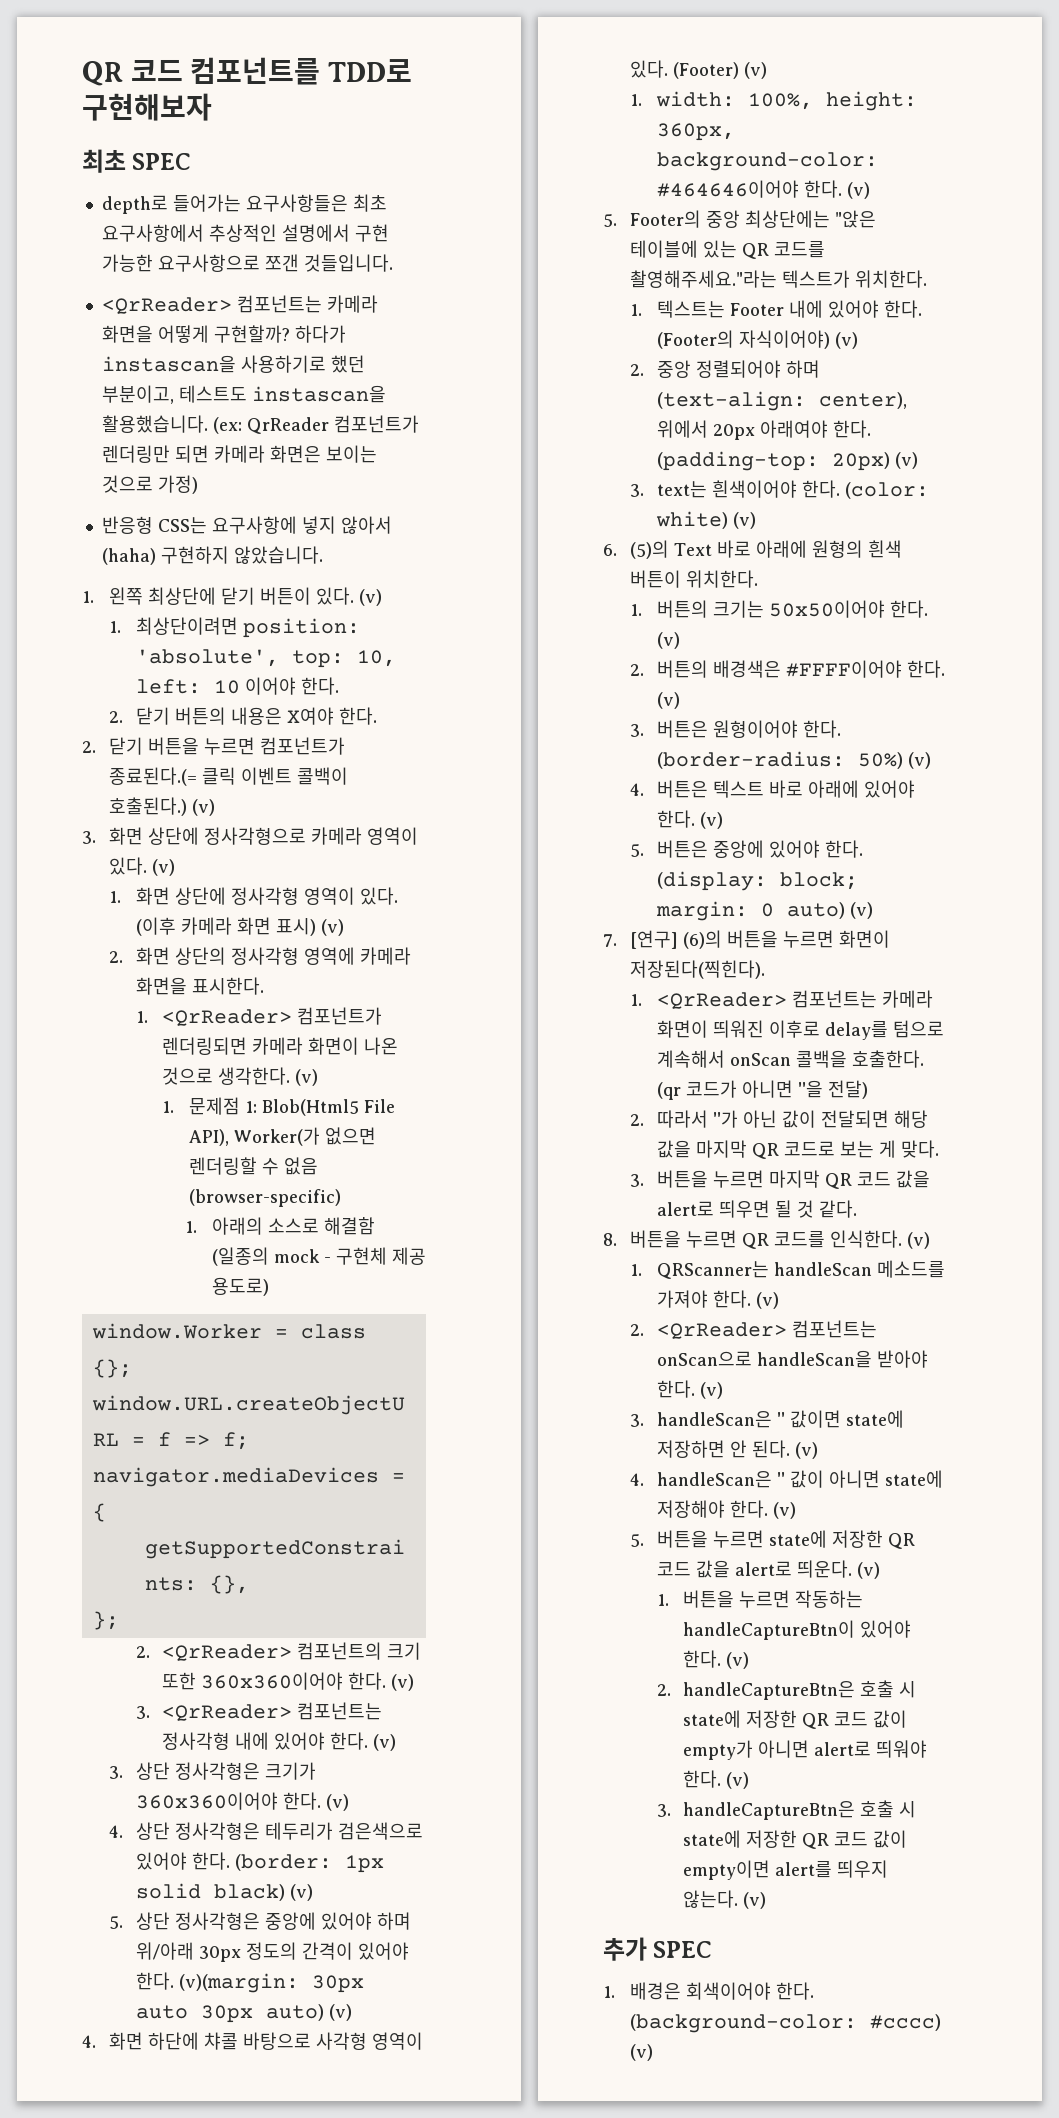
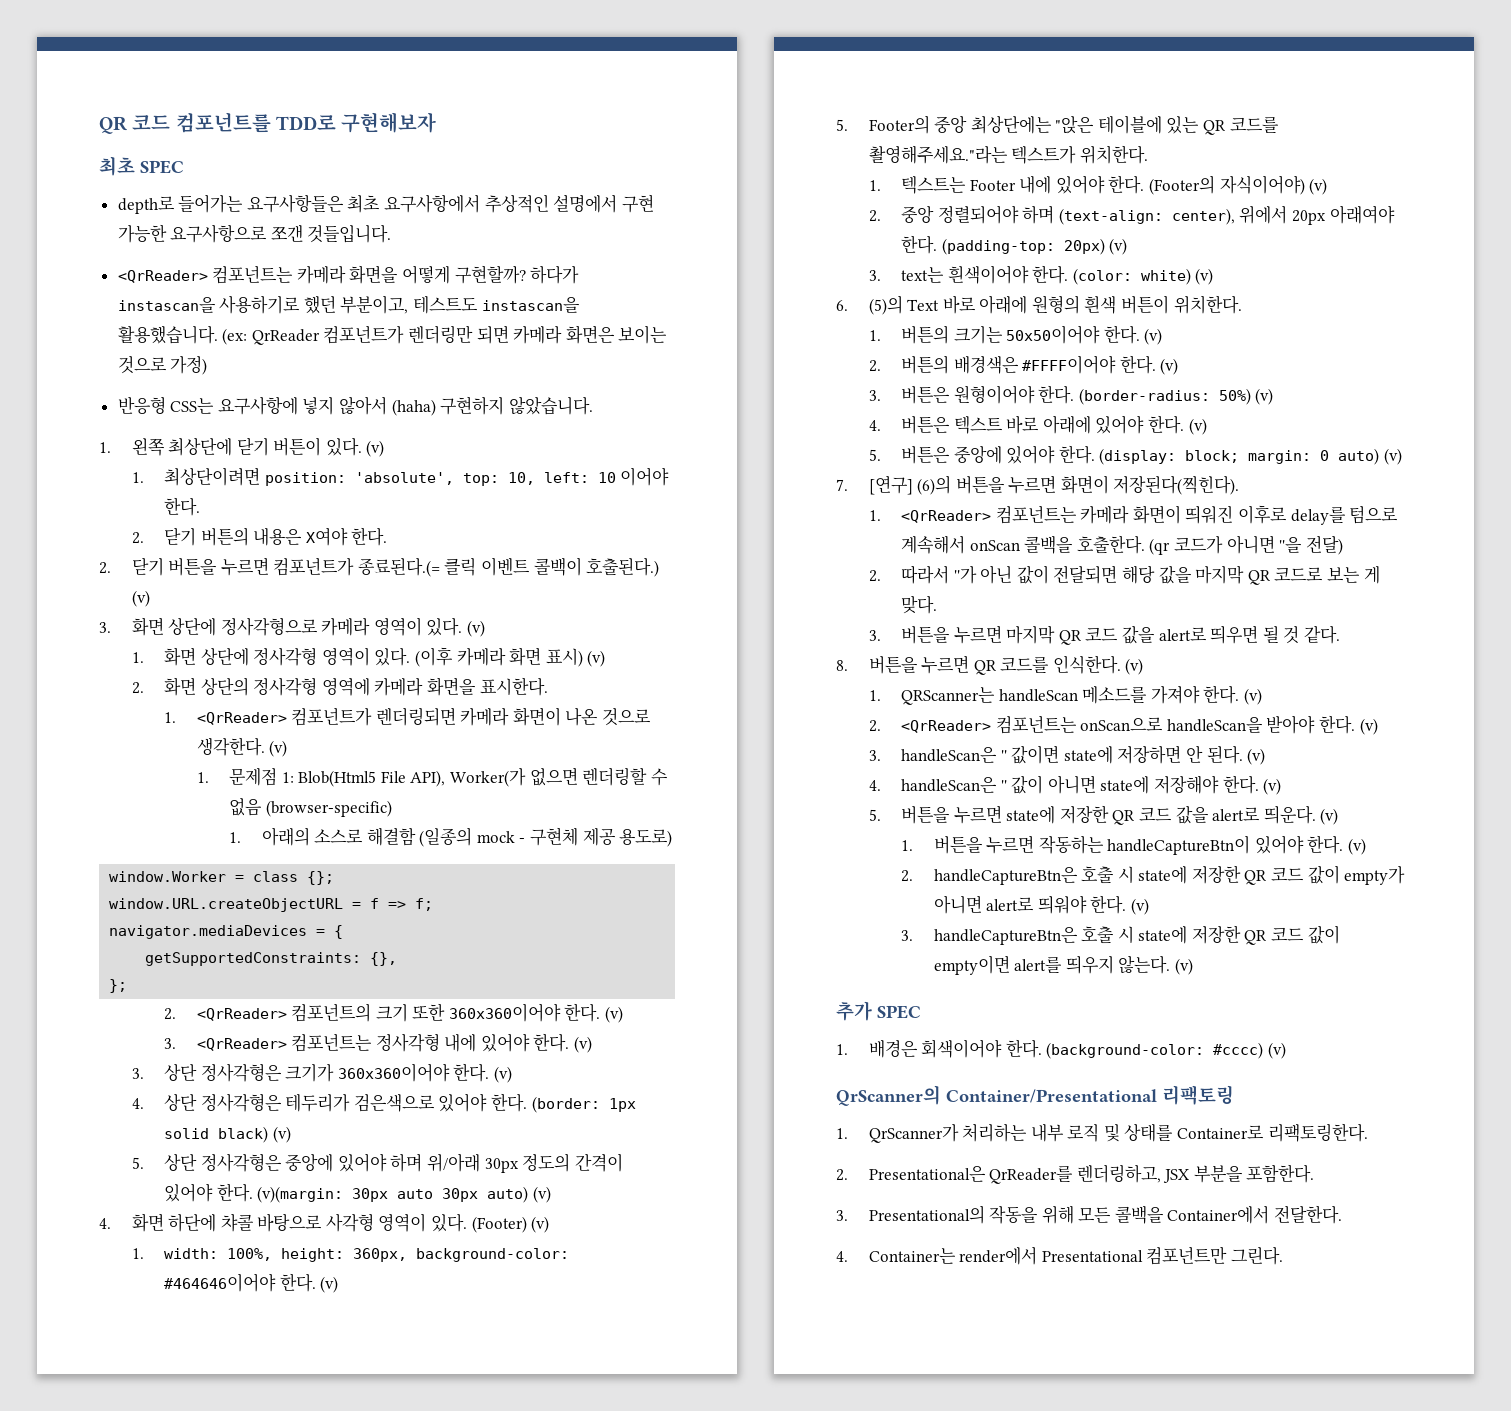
+ QrScanner의 Container/Presentational 리팩토링
+ 1. QrScanner가 처리하는 내부 로직 및 상태를 Container로 리팩토링한다.
+ 2. Presentational은 QrReader를 렌더링하고, JSX 부분을 포함한다.
+ 3. Presentational의 작동을 위해 모든 콜백을 Container에서 전달한다.
+ 4. Container는 render에서 Presentational 컴포넌트만 그린다.

